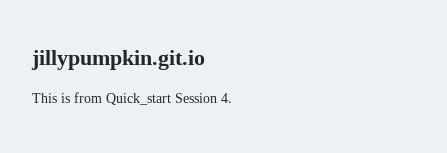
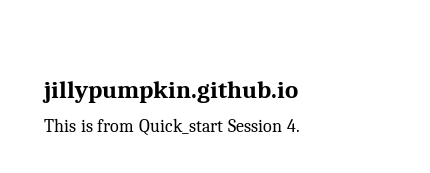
- jillypumpkin.git.io
+ jillypumpkin.github.io

